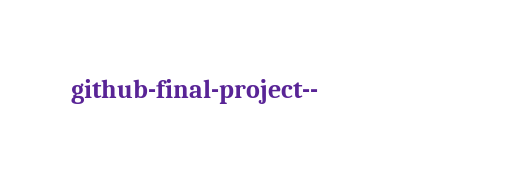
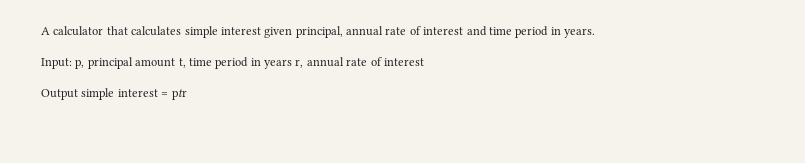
- github-final-project--
+ A calculator that calculates simple interest given principal, annual rate of interest and time period in years.
+ Input: p, principal amount t, time period in years r, annual rate of interest
+ Output simple interest = ptr

